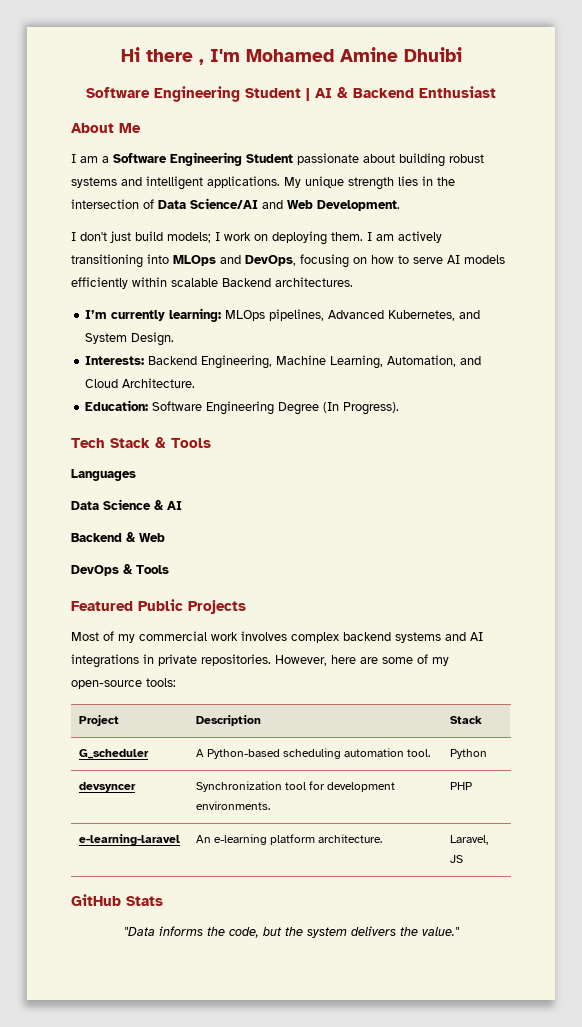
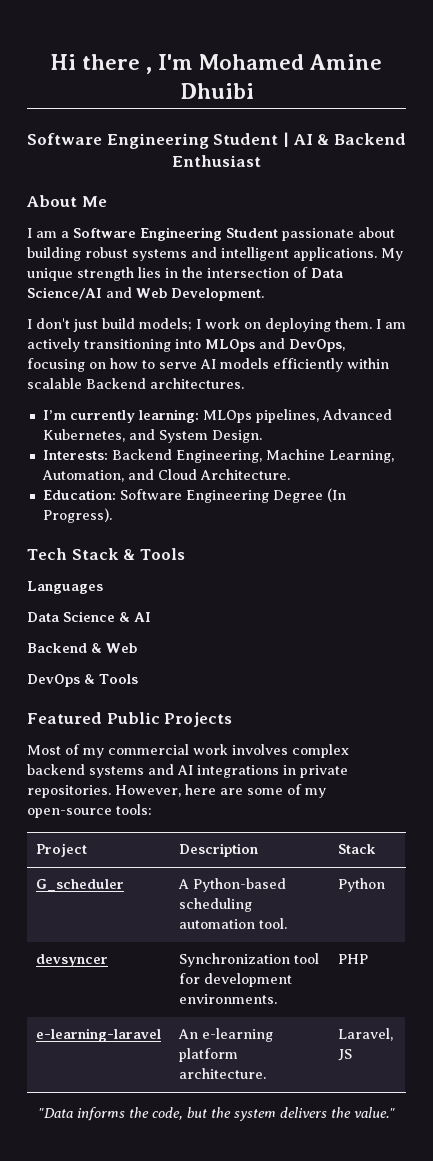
- GitHub Stats

